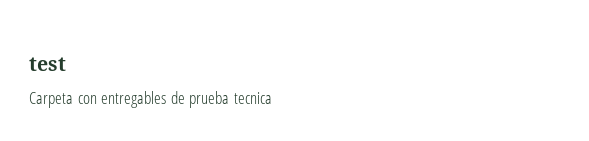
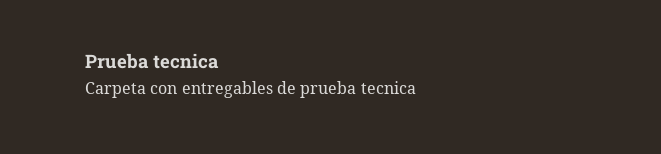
- test
+ Prueba tecnica

